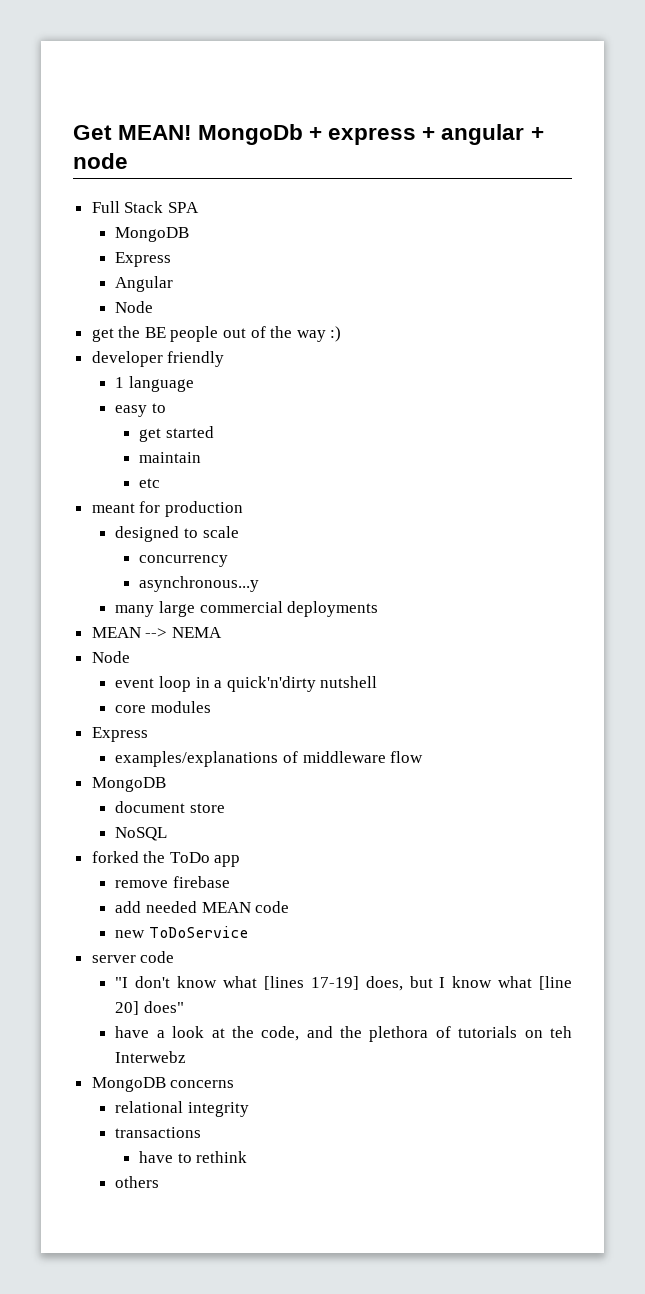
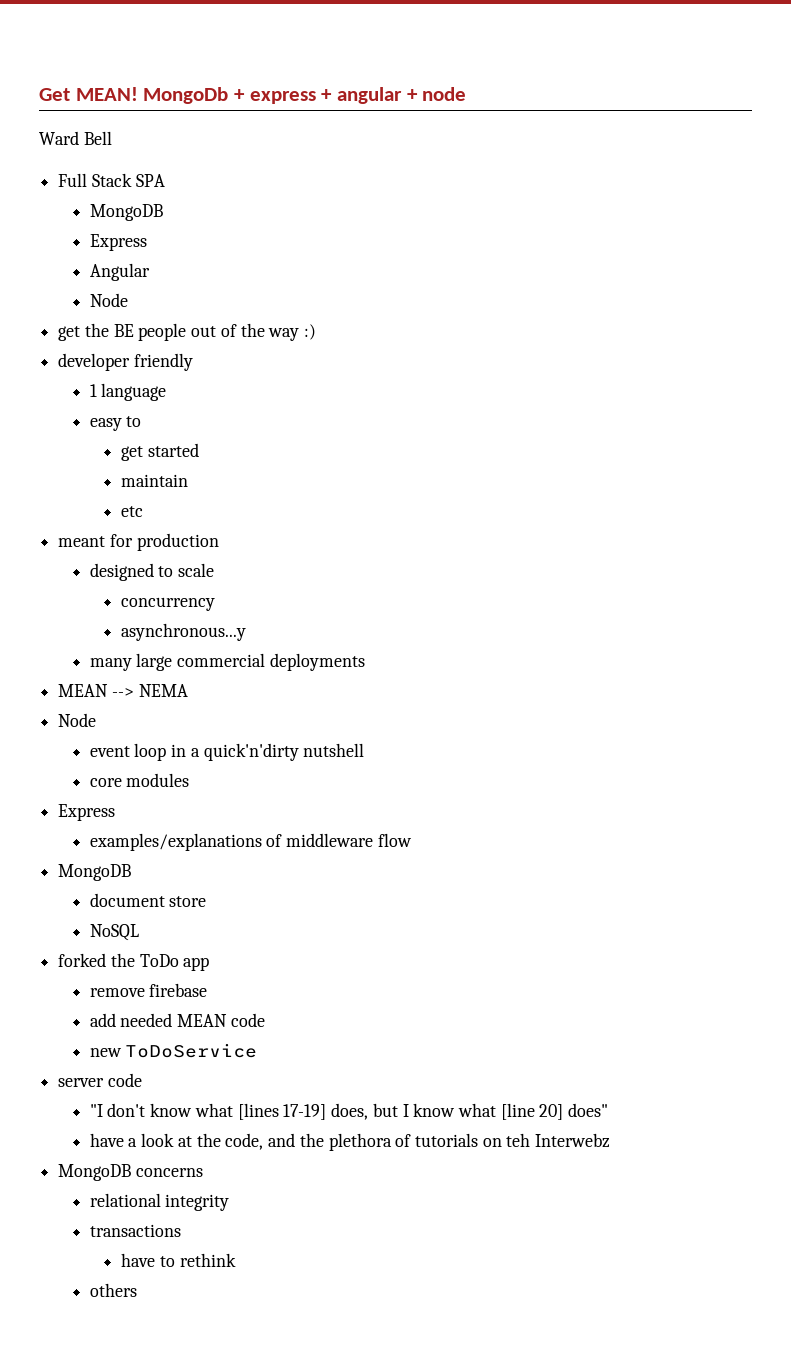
+ Ward Bell

